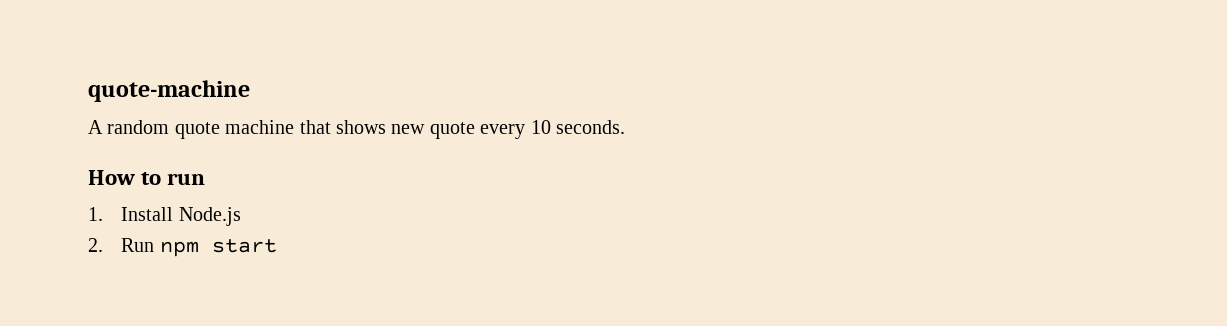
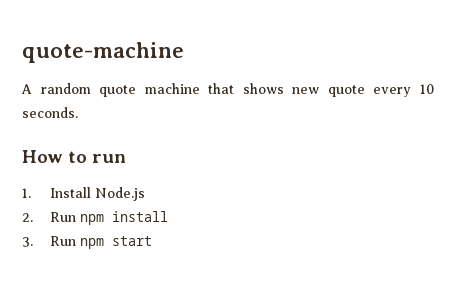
- 2. Run npm start
+ 2. Run npm install
+ 3. Run npm start

